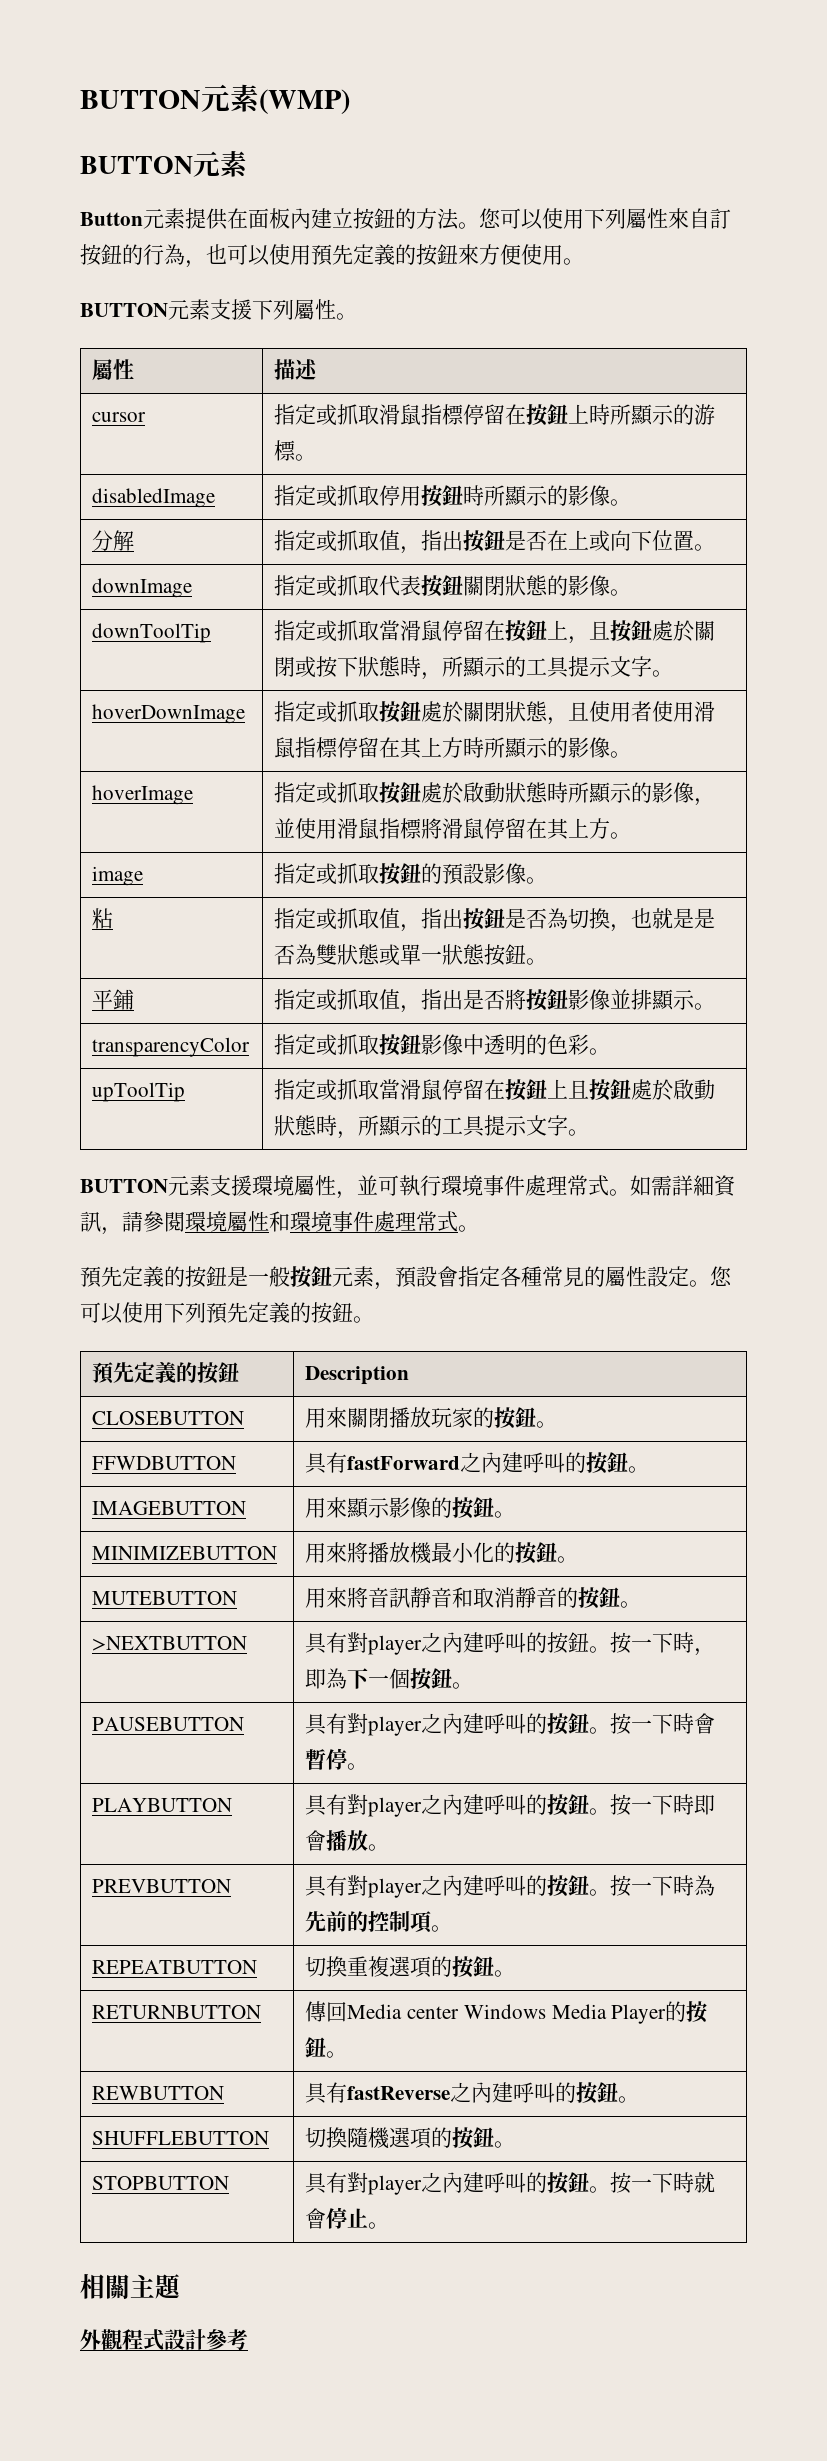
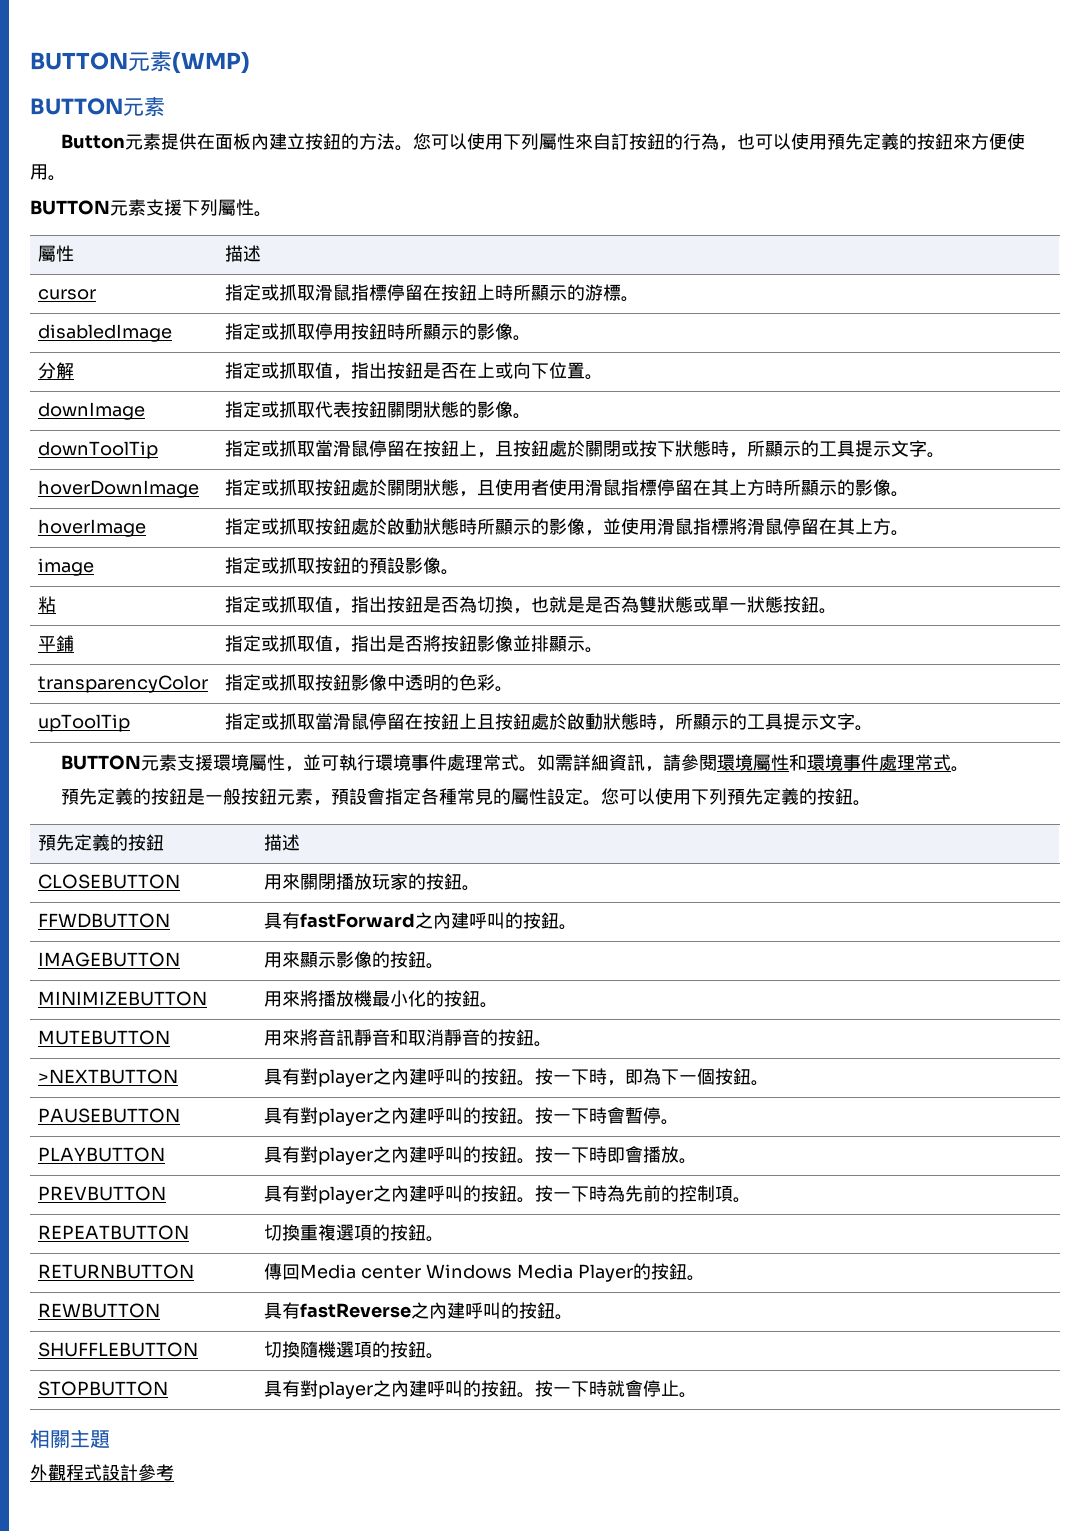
- 預先定義的按鈕 | Description
+ 預先定義的按鈕 | 描述

